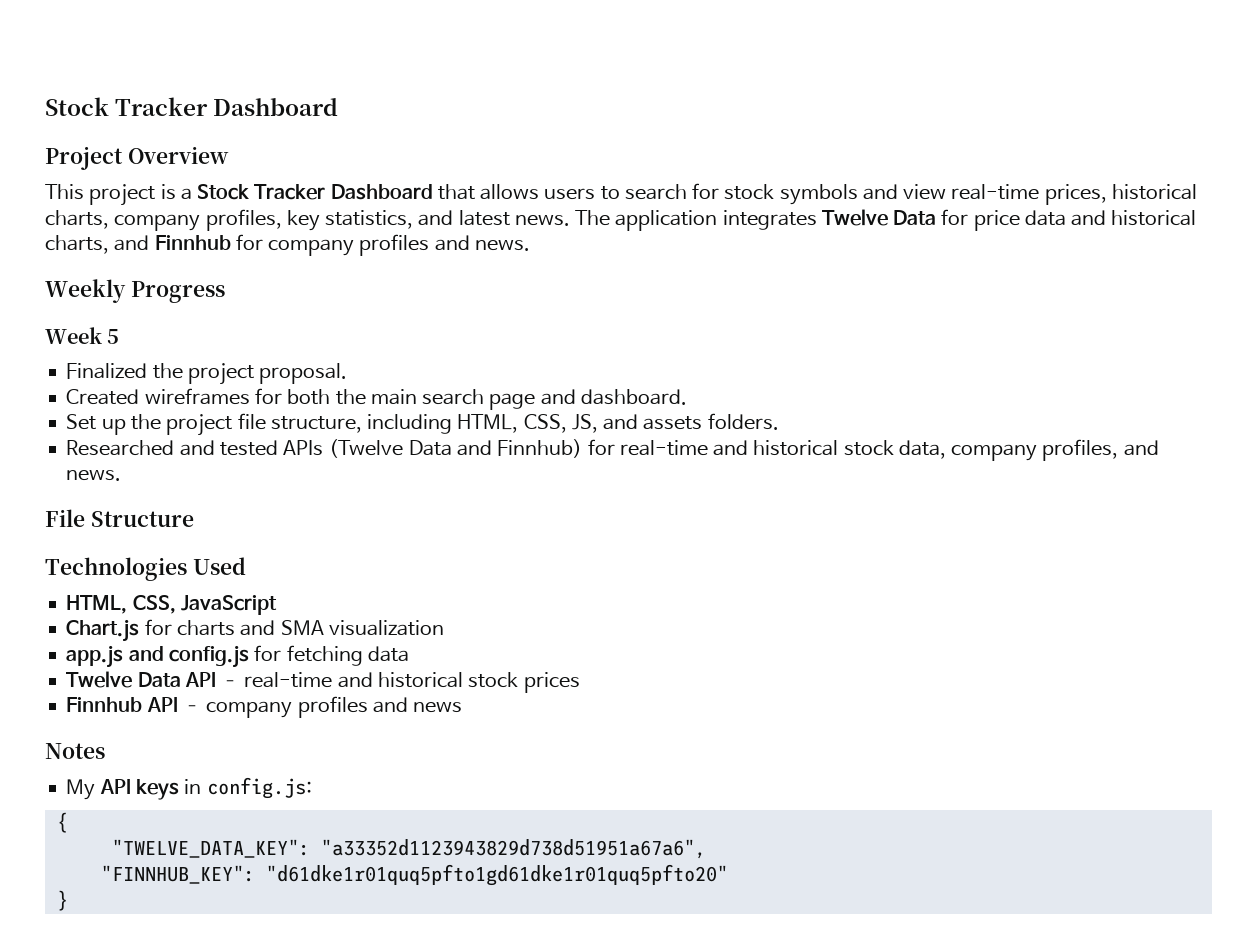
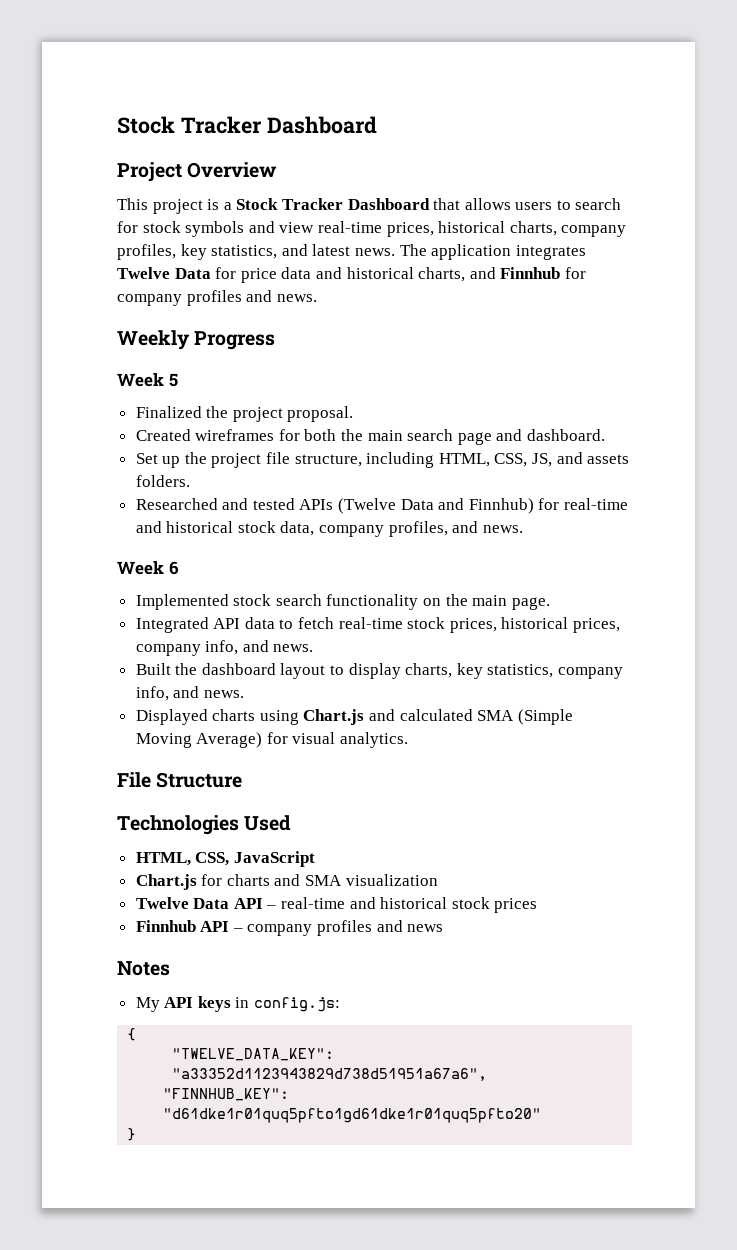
+ Week 6
+ Implemented stock search functionality on the main page.
+ Integrated API data to fetch real-time stock prices, historical prices, company info, and news.
+ Built the dashboard layout to display charts, key statistics, company info, and news.
+ Displayed charts using Chart.js and calculated SMA (Simple Moving Average) for visual analytics.
- app.js and config.js for fetching data

